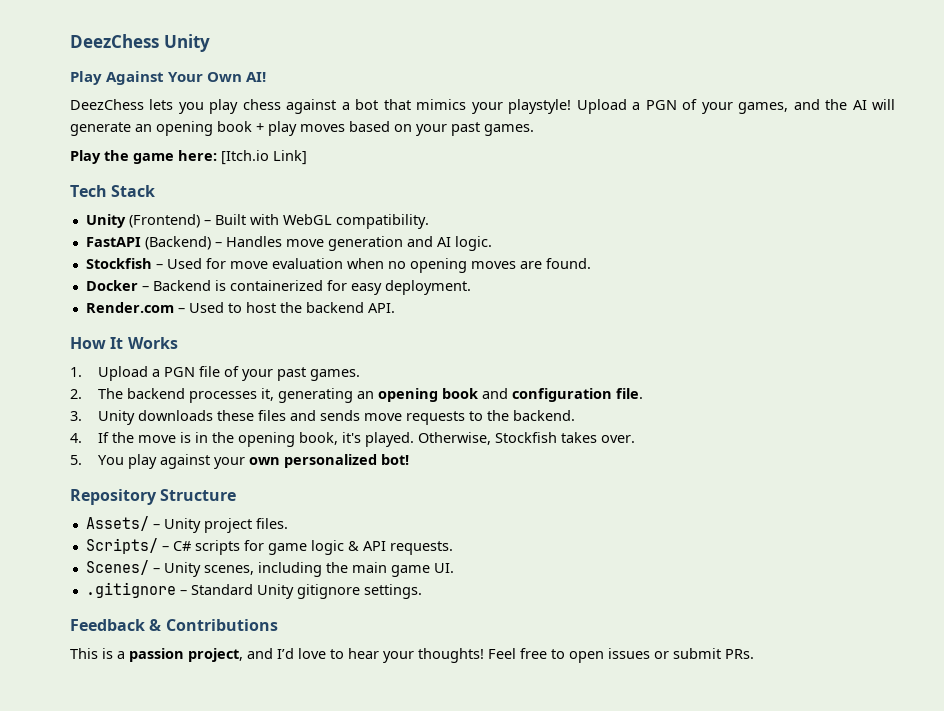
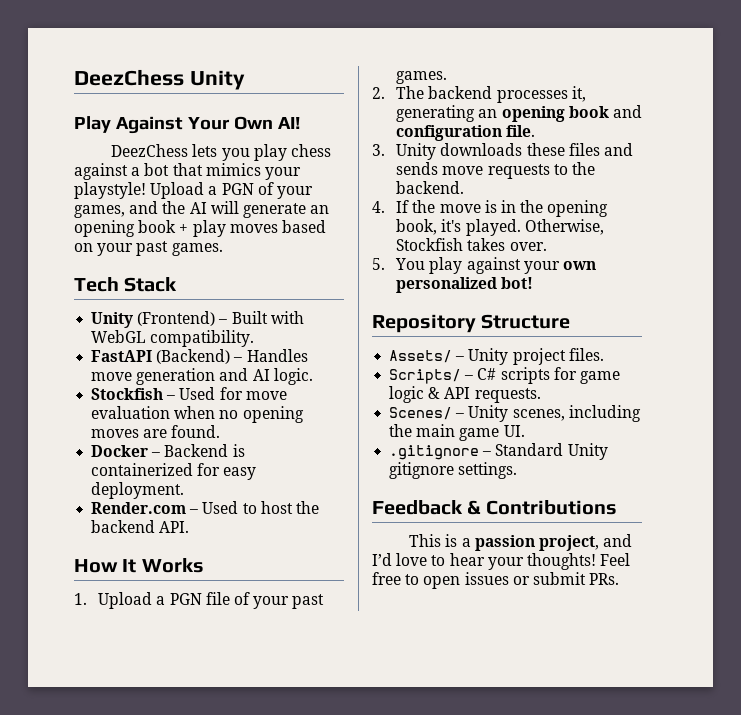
- Play the game here: [Itch.io Link]

